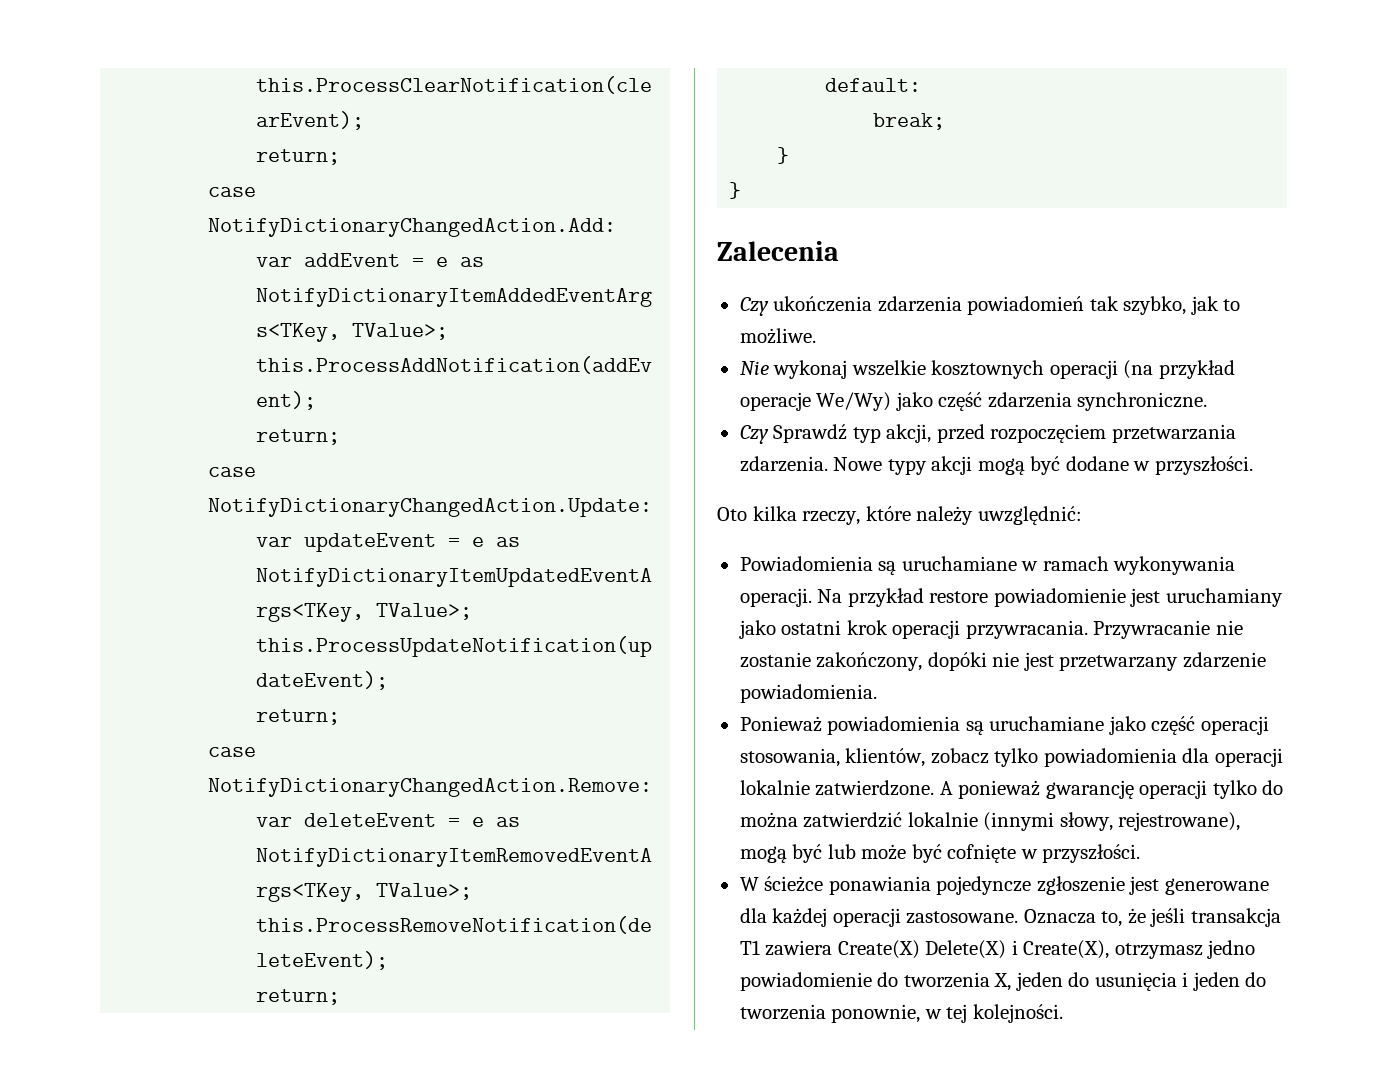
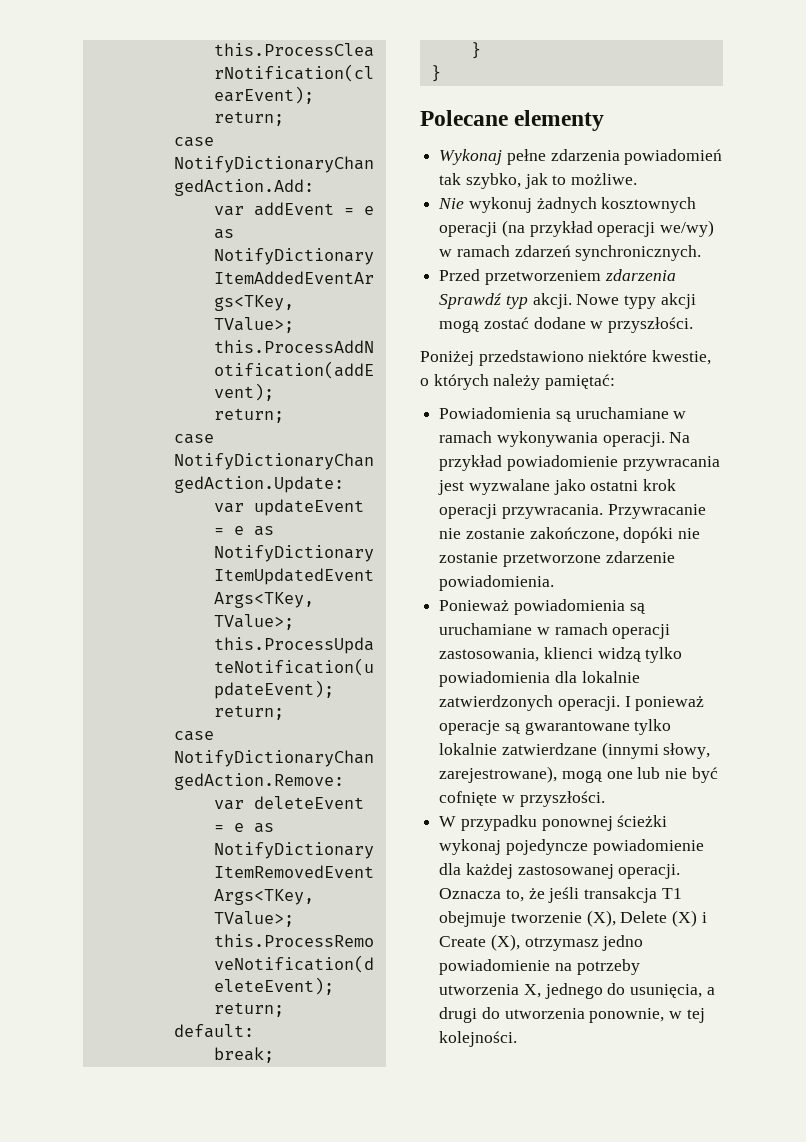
- Zalecenia
- Czy ukończenia zdarzenia powiadomień tak szybko, jak to możliwe.
+ Polecane elementy
+ Wykonaj pełne zdarzenia powiadomień tak szybko, jak to możliwe.
- Nie wykonaj wszelkie kosztownych operacji (na przykład operacje We/Wy) jako część zdarzenia synchroniczne.
- Czy Sprawdź typ akcji, przed rozpoczęciem przetwarzania zdarzenia.
+ Nie wykonuj żadnych kosztownych operacji (na przykład operacji we/wy) w ramach zdarzeń synchronicznych.
+ Przed przetworzeniem zdarzenia Sprawdź typ akcji.
- Nowe typy akcji mogą być dodane w przyszłości.
+ Nowe typy akcji mogą zostać dodane w przyszłości.
- Oto kilka rzeczy, które należy uwzględnić:
+ Poniżej przedstawiono niektóre kwestie, o których należy pamiętać:
- Na przykład restore powiadomienie jest uruchamiany jako ostatni krok operacji przywracania.
+ Na przykład powiadomienie przywracania jest wyzwalane jako ostatni krok operacji przywracania.
- Przywracanie nie zostanie zakończony, dopóki nie jest przetwarzany zdarzenie powiadomienia.
+ Przywracanie nie zostanie zakończone, dopóki nie zostanie przetworzone zdarzenie powiadomienia.
- Ponieważ powiadomienia są uruchamiane jako część operacji stosowania, klientów, zobacz tylko powiadomienia dla operacji lokalnie zatwierdzone. A ponieważ gwarancję operacji tylko do można zatwierdzić lokalnie (innymi słowy, rejestrowane), mogą być lub może być cofnięte w przyszłości.
+ Ponieważ powiadomienia są uruchamiane w ramach operacji zastosowania, klienci widzą tylko powiadomienia dla lokalnie zatwierdzonych operacji. I ponieważ operacje są gwarantowane tylko lokalnie zatwierdzane (innymi słowy, zarejestrowane), mogą one lub nie być cofnięte w przyszłości.
- W ścieżce ponawiania pojedyncze zgłoszenie jest generowane dla każdej operacji zastosowane.
+ W przypadku ponownej ścieżki wykonaj pojedyncze powiadomienie dla każdej zastosowanej operacji.
- Oznacza to, że jeśli transakcja T1 zawiera Create(X) Delete(X) i Create(X), otrzymasz jedno powiadomienie do tworzenia X, jeden do usunięcia i jeden do tworzenia ponownie, w tej kolejności.
+ Oznacza to, że jeśli transakcja T1 obejmuje tworzenie (X), Delete (X) i Create (X), otrzymasz jedno powiadomienie na potrzeby utworzenia X, jednego do usunięcia, a drugi do utworzenia ponownie, w tej kolejności.

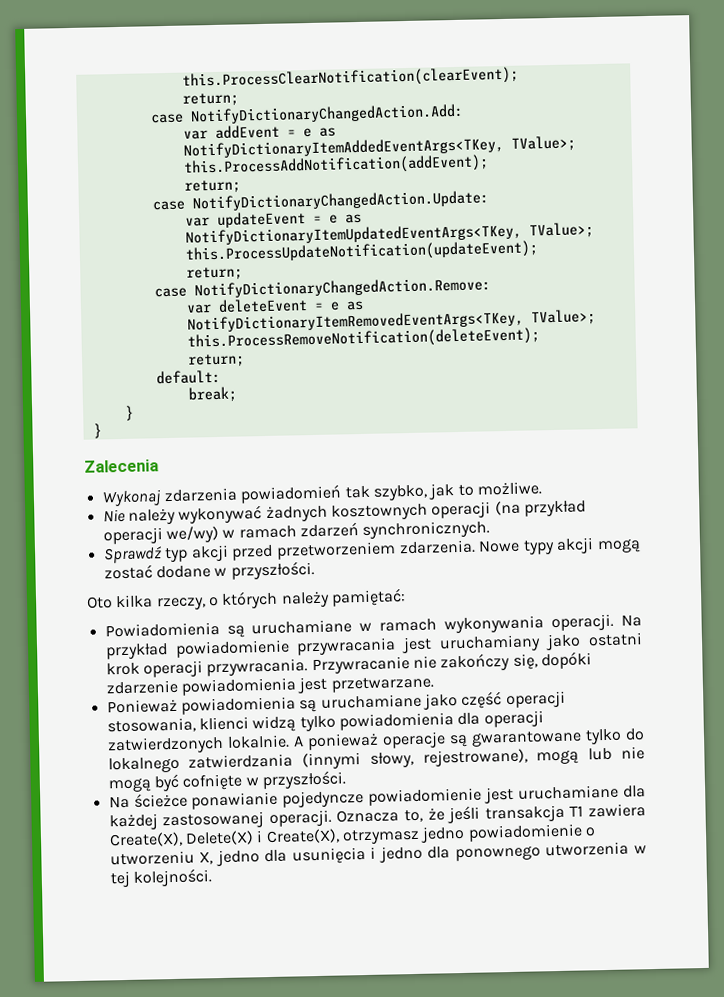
- Polecane elementy
+ Zalecenia
- Wykonaj pełne zdarzenia powiadomień tak szybko, jak to możliwe.
+ Wykonaj zdarzenia powiadomień tak szybko, jak to możliwe.
- Nie wykonuj żadnych kosztownych operacji (na przykład operacji we/wy) w ramach zdarzeń synchronicznych.
+ Nie należy wykonywać żadnych kosztownych operacji (na przykład operacji we/wy) w ramach zdarzeń synchronicznych.
- Przed przetworzeniem zdarzenia Sprawdź typ akcji.
+ Sprawdź typ akcji przed przetworzeniem zdarzenia.
- Poniżej przedstawiono niektóre kwestie, o których należy pamiętać:
+ Oto kilka rzeczy, o których należy pamiętać:
- Na przykład powiadomienie przywracania jest wyzwalane jako ostatni krok operacji przywracania.
+ Na przykład powiadomienie przywracania jest uruchamiany jako ostatni krok operacji przywracania.
- Przywracanie nie zostanie zakończone, dopóki nie zostanie przetworzone zdarzenie powiadomienia.
+ Przywracanie nie zakończy się, dopóki zdarzenie powiadomienia jest przetwarzane.
- Ponieważ powiadomienia są uruchamiane w ramach operacji zastosowania, klienci widzą tylko powiadomienia dla lokalnie zatwierdzonych operacji. I ponieważ operacje są gwarantowane tylko lokalnie zatwierdzane (innymi słowy, zarejestrowane), mogą one lub nie być cofnięte w przyszłości.
+ Ponieważ powiadomienia są uruchamiane jako część operacji stosowania, klienci widzą tylko powiadomienia dla operacji zatwierdzonych lokalnie. A ponieważ operacje są gwarantowane tylko do lokalnego zatwierdzania (innymi słowy, rejestrowane), mogą lub nie mogą być cofnięte w przyszłości.
- W przypadku ponownej ścieżki wykonaj pojedyncze powiadomienie dla każdej zastosowanej operacji.
+ Na ścieżce ponawianie pojedyncze powiadomienie jest uruchamiane dla każdej zastosowanej operacji.
- Oznacza to, że jeśli transakcja T1 obejmuje tworzenie (X), Delete (X) i Create (X), otrzymasz jedno powiadomienie na potrzeby utworzenia X, jednego do usunięcia, a drugi do utworzenia ponownie, w tej kolejności.
+ Oznacza to, że jeśli transakcja T1 zawiera Create(X), Delete(X) i Create(X), otrzymasz jedno powiadomienie o utworzeniu X, jedno dla usunięcia i jedno dla ponownego utworzenia w tej kolejności.

